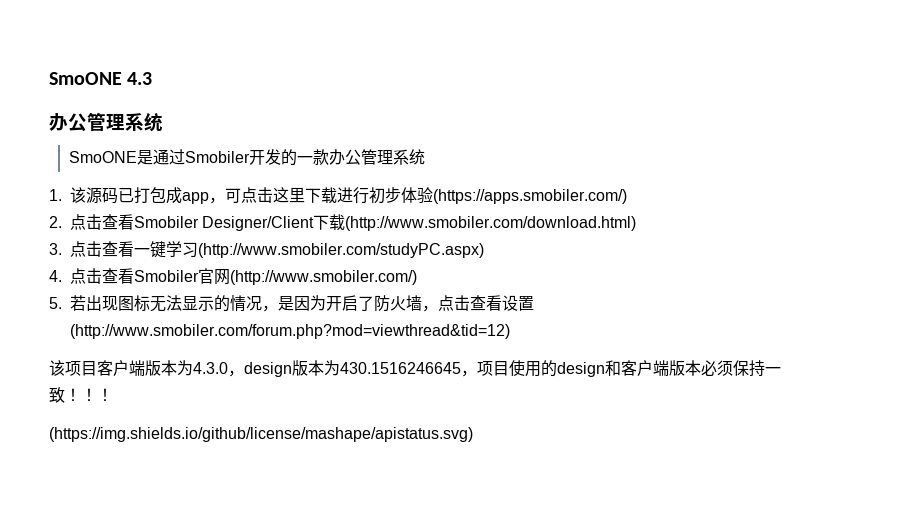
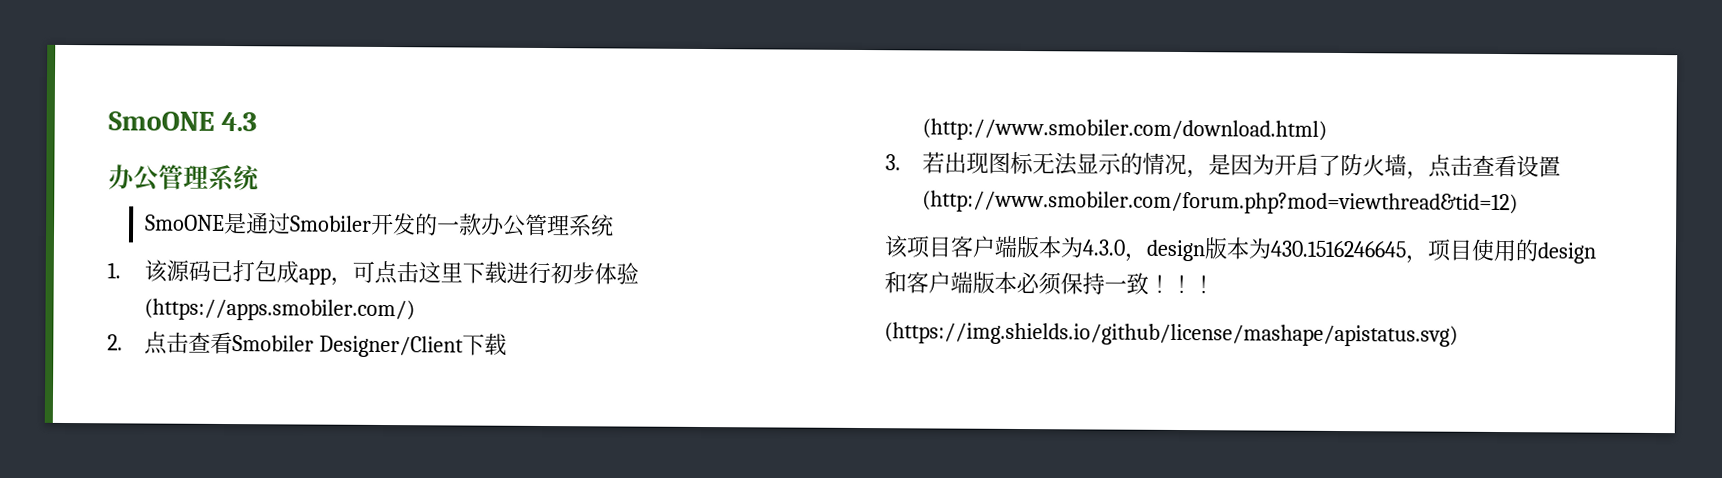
- 3.点击查看一键学习(http://www.smobiler.com/studyPC.aspx)
- 4.点击查看Smobiler官网(http://www.smobiler.com/)
- 5.若出现图标无法显示的情况，是因为开启了防火墙，点击查看设置(http://www.smobiler.com/forum.php?mod=viewthread&tid=12)
+ 3.若出现图标无法显示的情况，是因为开启了防火墙，点击查看设置(http://www.smobiler.com/forum.php?mod=viewthread&tid=12)

